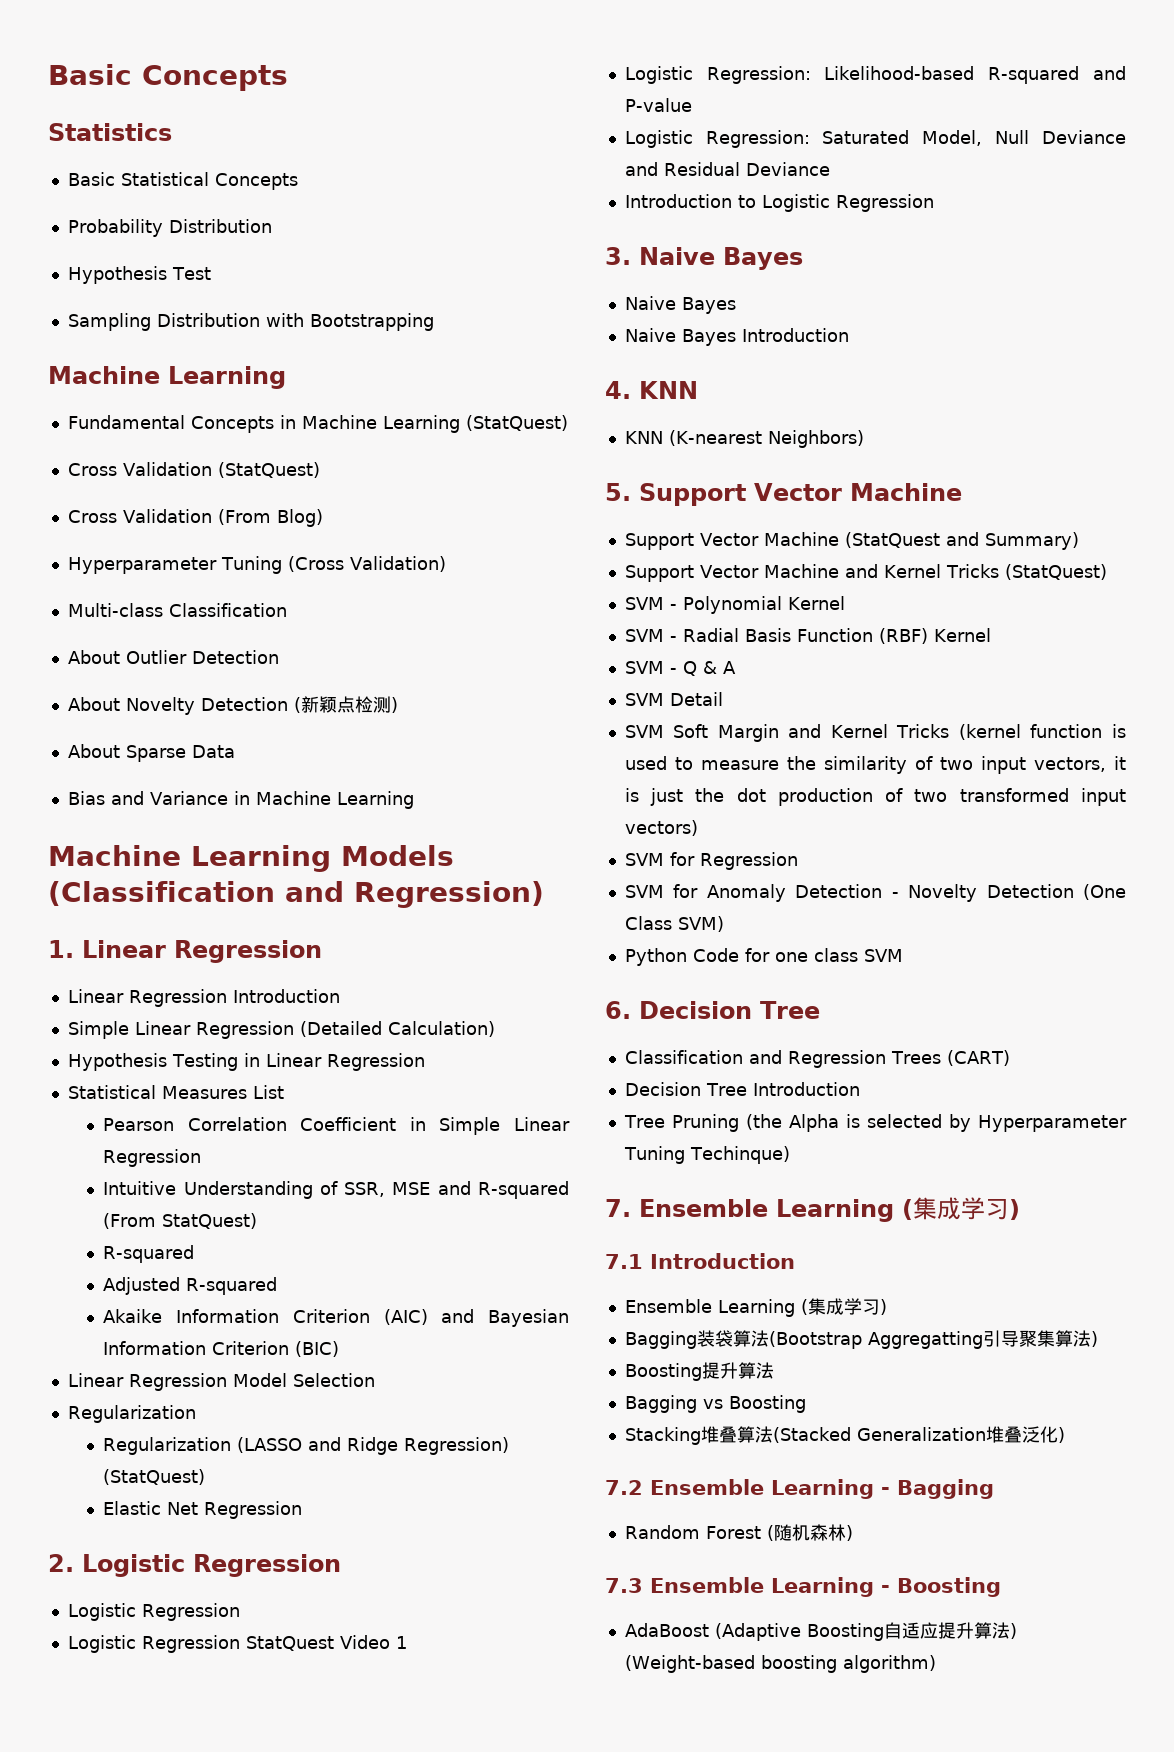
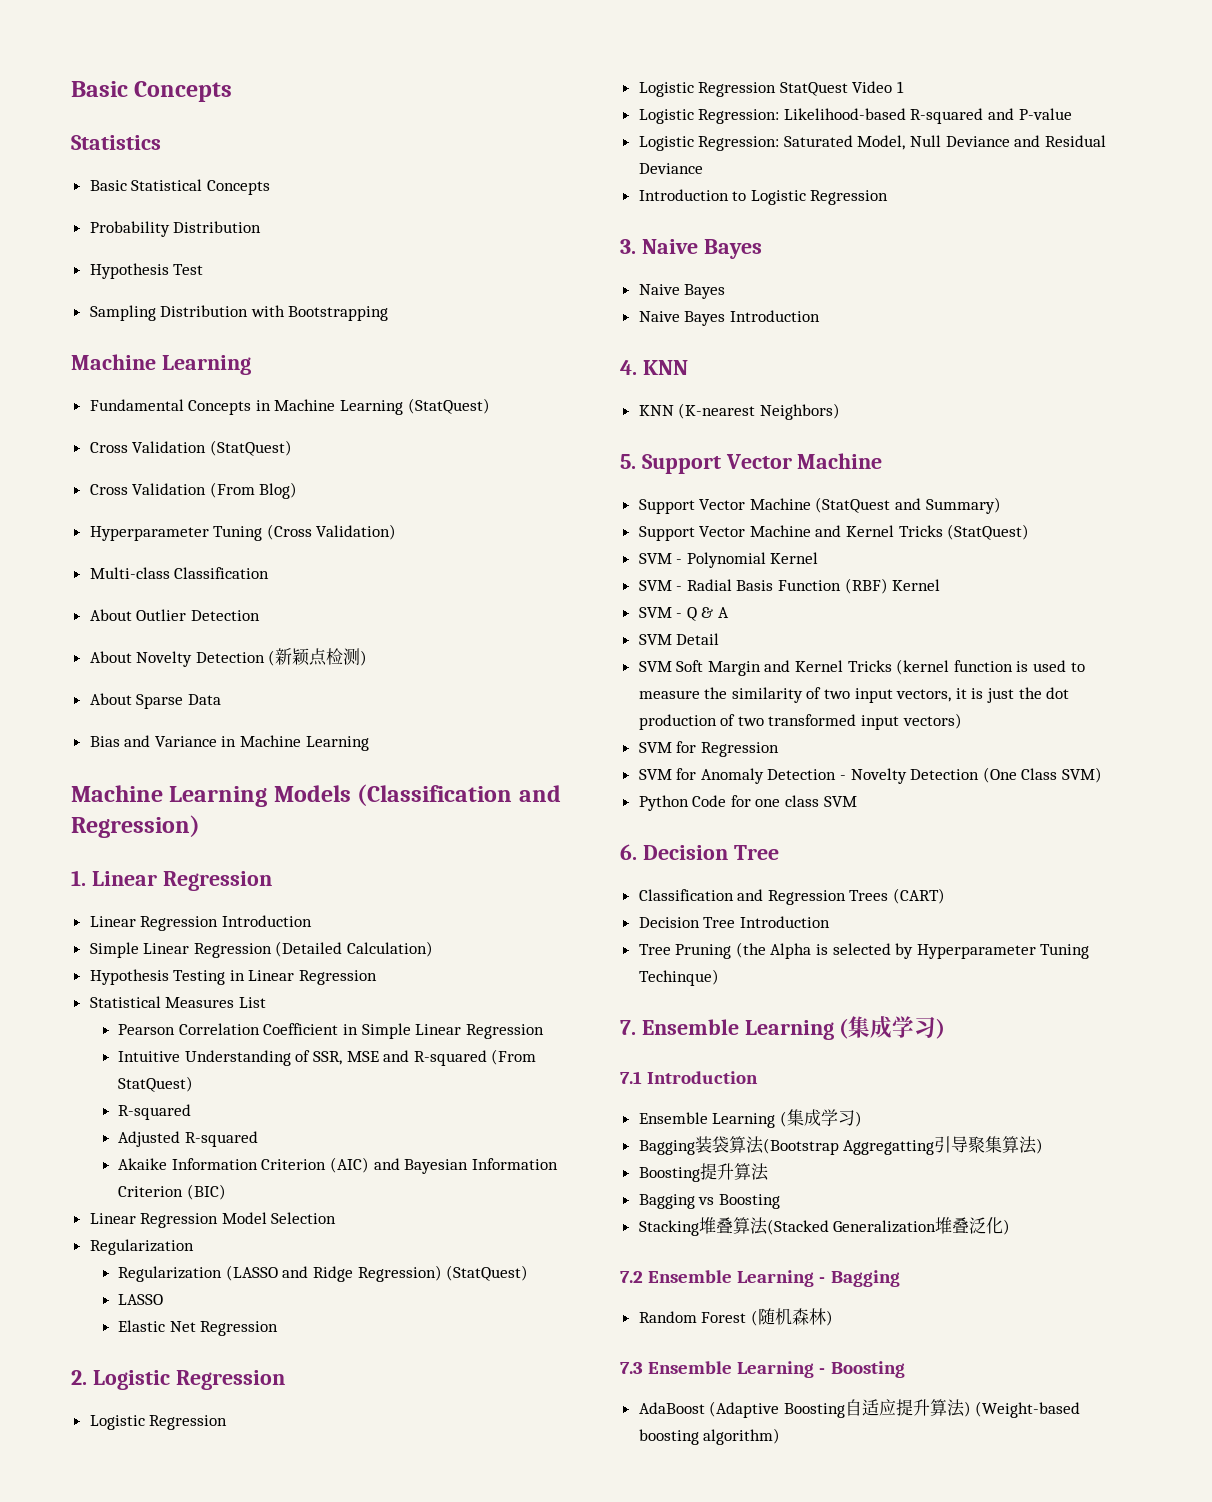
+ LASSO

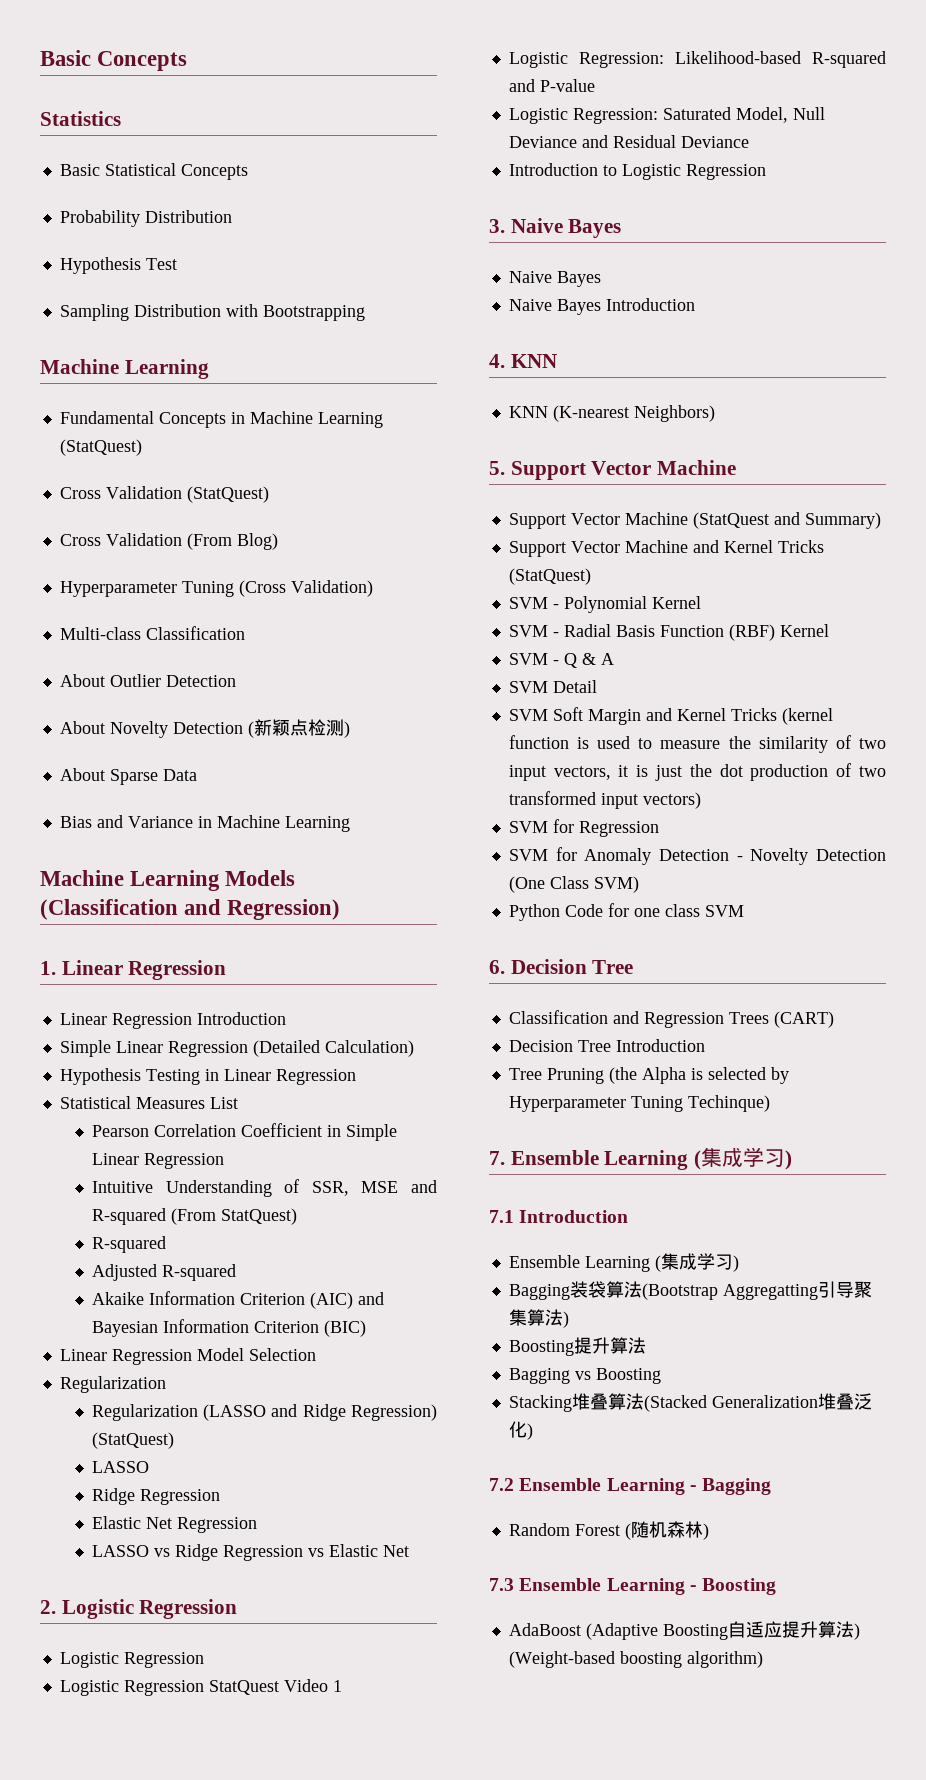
  Regularization (LASSO and Ridge Regression) (StatQuest)
  LASSO
+ Ridge Regression
+ LASSO vs Ridge Regression vs Elastic Net

